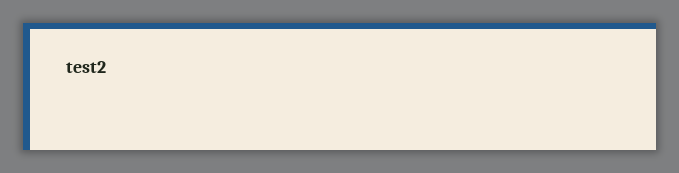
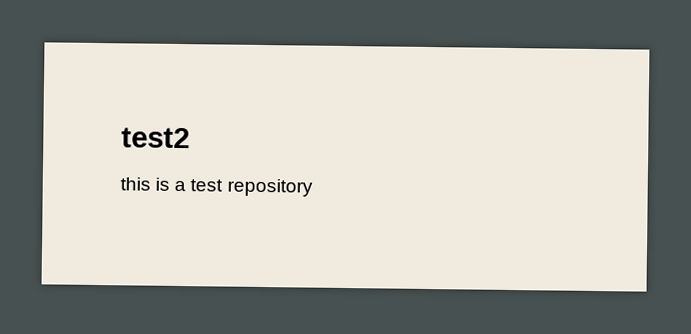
+ this is a test repository

